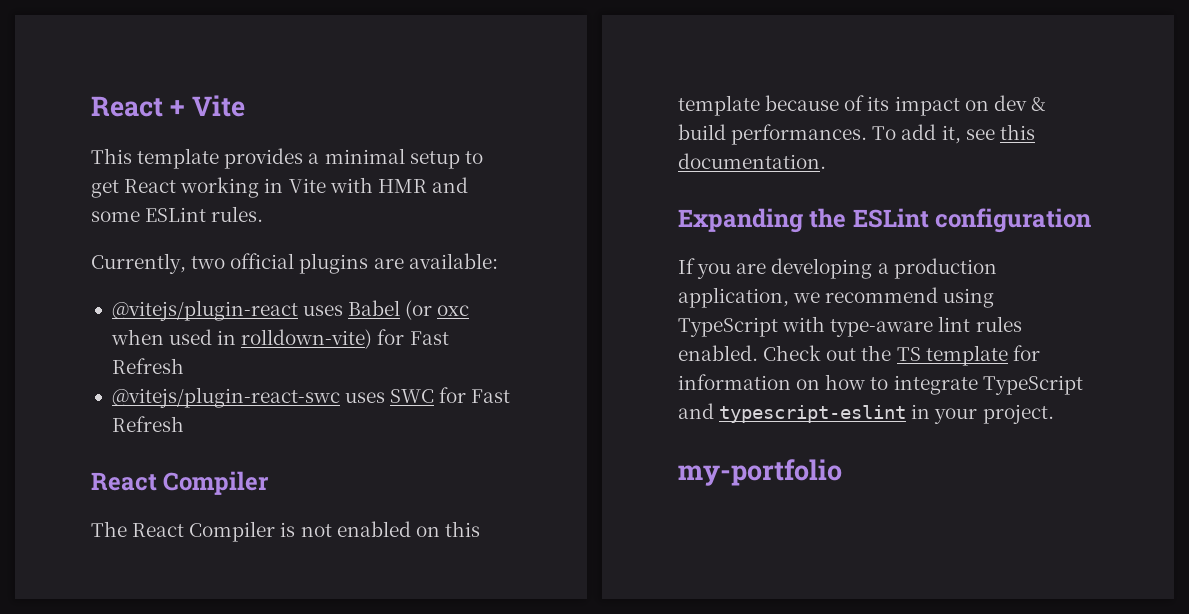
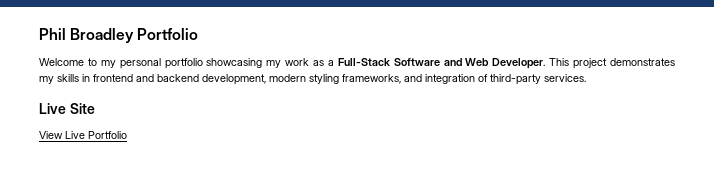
- React + Vite
- This template provides a minimal setup to get React working in Vite with HMR and some ESLint rules.
- Currently, two official plugins are available:
- @vitejs/plugin-react uses Babel (or oxc when used in rolldown-vite) for Fast Refresh
- @vitejs/plugin-react-swc uses SWC for Fast Refresh
- React Compiler
- The React Compiler is not enabled on this template because of its impact on dev & build performances. To add it, see this documentation.
- Expanding the ESLint configuration
- If you are developing a production application, we recommend using TypeScript with type-aware lint rules enabled. Check out the TS template for information on how to integrate TypeScript and typescript-eslint in your project.
- my-portfolio
+ Phil Broadley Portfolio
+ Welcome to my personal portfolio showcasing my work as a Full-Stack Software and Web Developer. This project demonstrates my skills in frontend and backend development, modern styling frameworks, and integration of third-party services.
+ Live Site
+ View Live Portfolio

